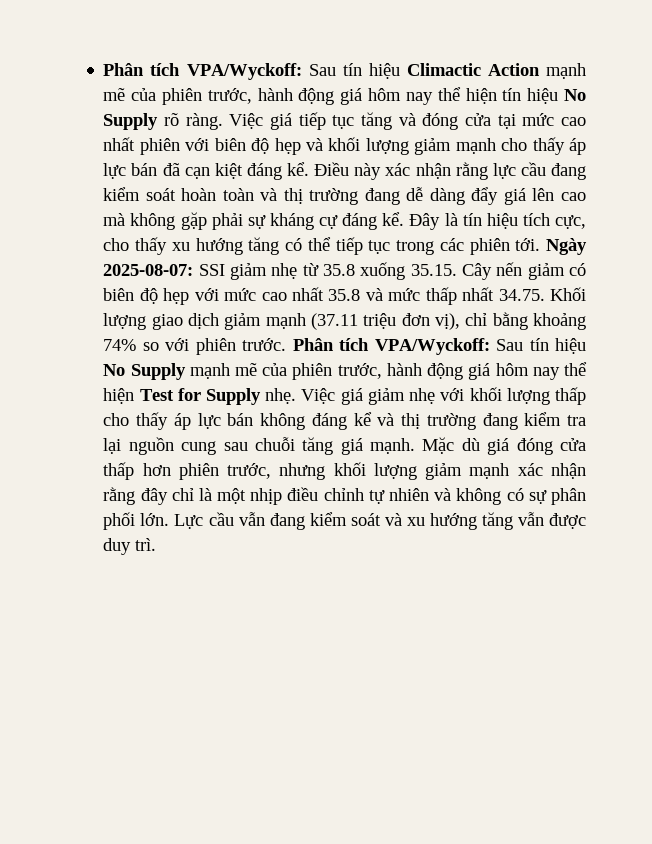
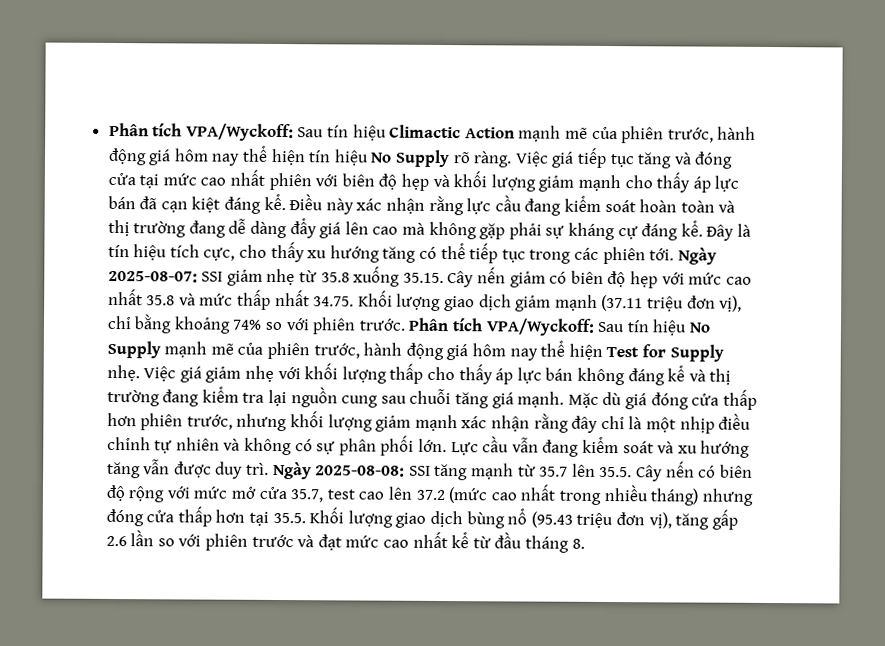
+ Ngày 2025-08-08: SSI tăng mạnh từ 35.7 lên 35.5. Cây nến có biên độ rộng với mức mở cửa 35.7, test cao lên 37.2 (mức cao nhất trong nhiều tháng) nhưng đóng cửa thấp hơn tại 35.5. Khối lượng giao dịch bùng nổ (95.43 triệu đơn vị), tăng gấp 2.6 lần so với phiên trước và đạt mức cao nhất kể từ đầu tháng 8.

